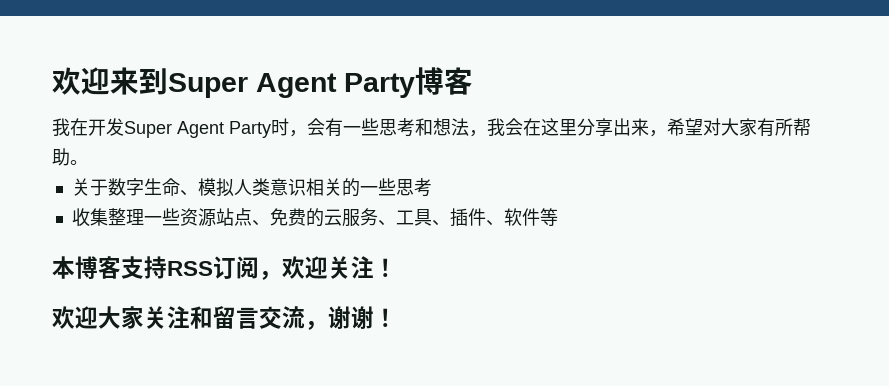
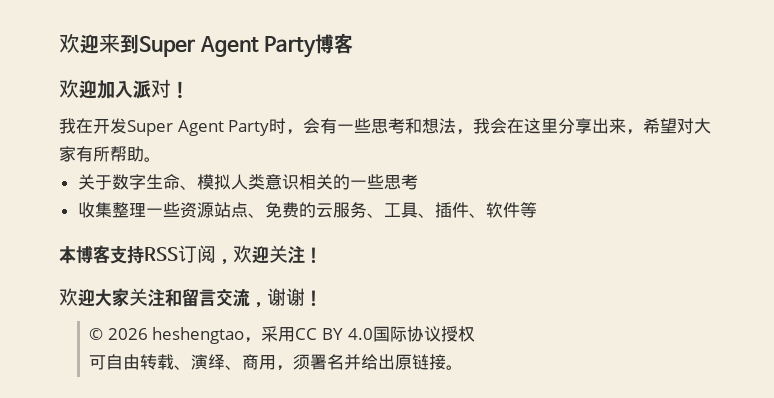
+ 欢迎加入派对！
+ © 2026 heshengtao，采用CC BY 4.0国际协议授权
+ 可自由转载、演绎、商用，须署名并给出原链接。

